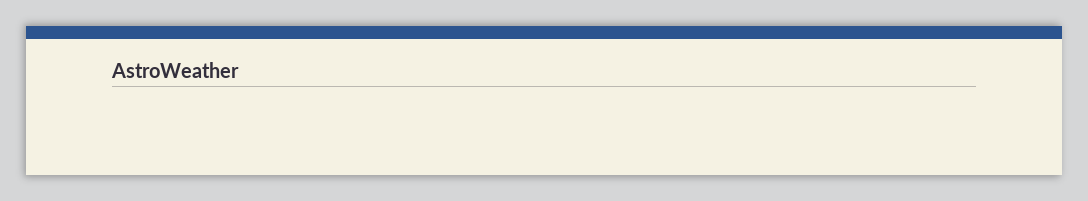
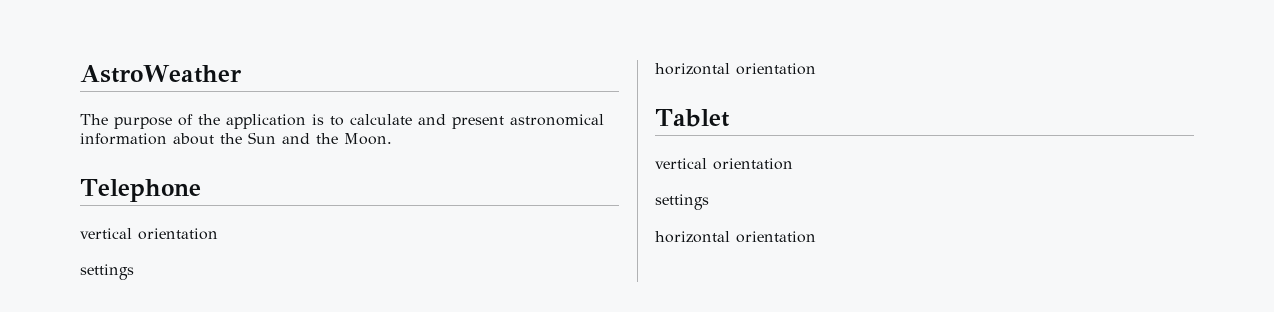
+ The purpose of the application is to calculate and present astronomical information about the Sun and the Moon.
+ Telephone
+ vertical orientation
+ settings
+ horizontal orientation
+ Tablet
+ vertical orientation
+ settings
+ horizontal orientation

